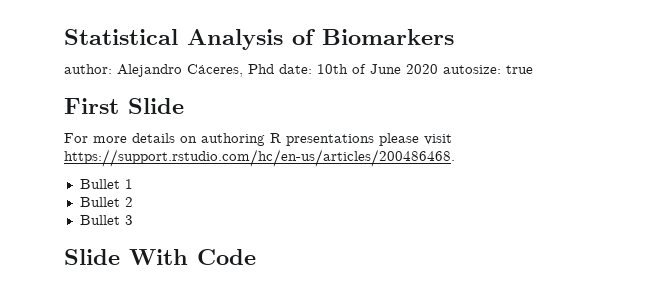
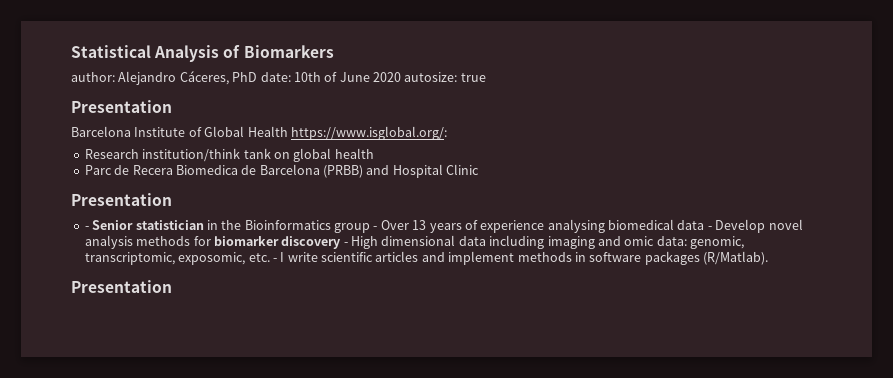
- author: Alejandro Cáceres, Phd date: 10th of June 2020 autosize: true
- First Slide
- For more details on authoring R presentations please visit https://support.rstudio.com/hc/en-us/articles/200486468.
- Bullet 1
- Bullet 2
- Bullet 3
- Slide With Code
+ author: Alejandro Cáceres, PhD date: 10th of June 2020 autosize: true
+ Presentation
+ Barcelona Institute of Global Health https://www.isglobal.org/:
+ Research institution/think tank on global health
+ Parc de Recera Biomedica de Barcelona (PRBB) and Hospital Clinic
+ Presentation
+ - Senior statistician in the Bioinformatics group - Over 13 years of experience analysing biomedical data - Develop novel analysis methods for biomarker discovery - High dimensional data including imaging and omic data: genomic, transcriptomic, exposomic, etc. - I write scientific articles and implement methods in software packages (R/Matlab).
+ Presentation

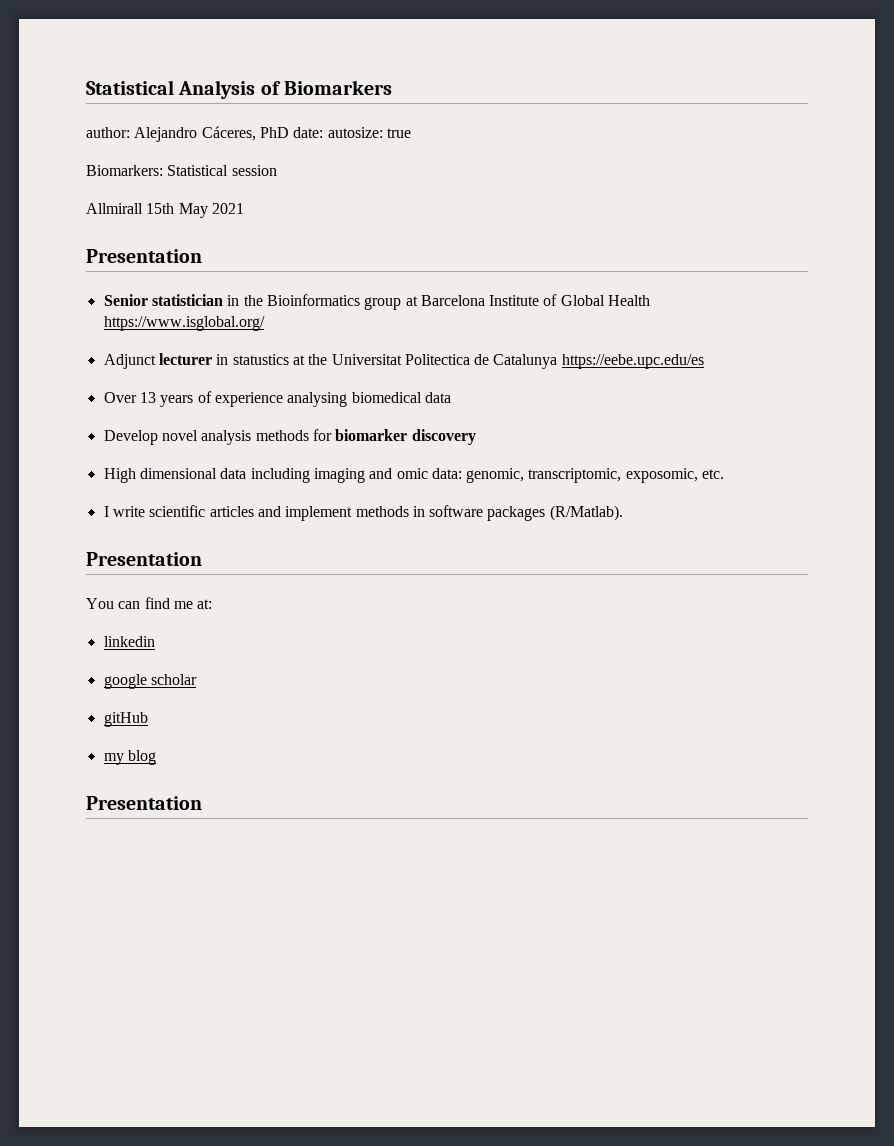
- author: Alejandro Cáceres, PhD date: 10th of June 2020 autosize: true
+ author: Alejandro Cáceres, PhD date: autosize: true
+ Biomarkers: Statistical session
+ Allmirall 15th May 2021
  Presentation
- Barcelona Institute of Global Health https://www.isglobal.org/:
- Research institution/think tank on global health
- Parc de Recera Biomedica de Barcelona (PRBB) and Hospital Clinic
- Presentation
- - Senior statistician in the Bioinformatics group - Over 13 years of experience analysing biomedical data - Develop novel analysis methods for biomarker discovery - High dimensional data including imaging and omic data: genomic, transcriptomic, exposomic, etc. - I write scientific articles and implement methods in software packages (R/Matlab).
+ Senior statistician in the Bioinformatics group at Barcelona Institute of Global Health https://www.isglobal.org/
+ Adjunct lecturer in statustics at the Universitat Politectica de Catalunya https://eebe.upc.edu/es
+ Over 13 years of experience analysing biomedical data
+ Develop novel analysis methods for biomarker discovery
+ High dimensional data including imaging and omic data: genomic, transcriptomic, exposomic, etc.
+ I write scientific articles and implement methods in software packages (R/Matlab).
+ You can find me at:
+ linkedin
+ google scholar
+ gitHub
+ my blog
+ Presentation

